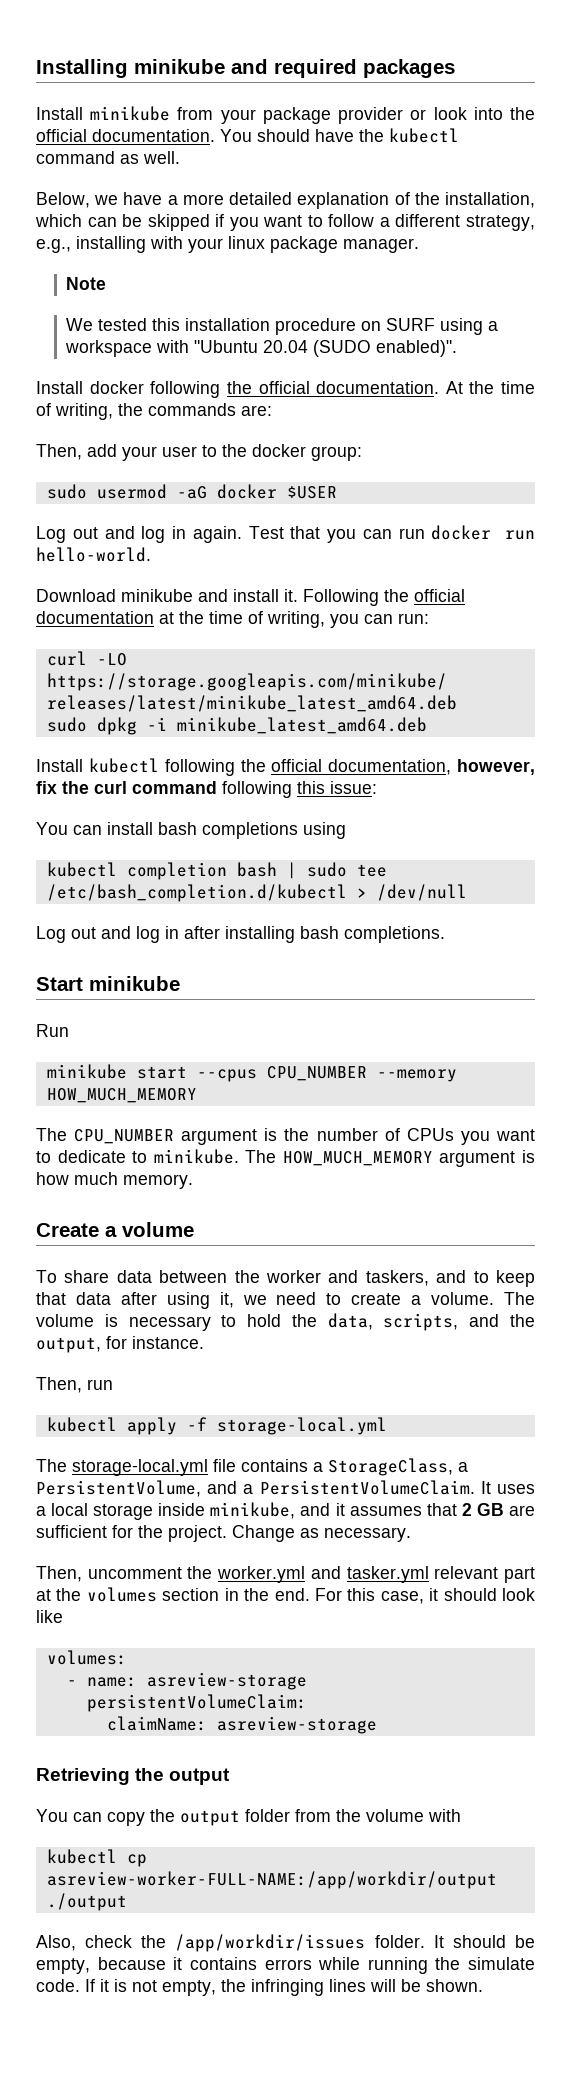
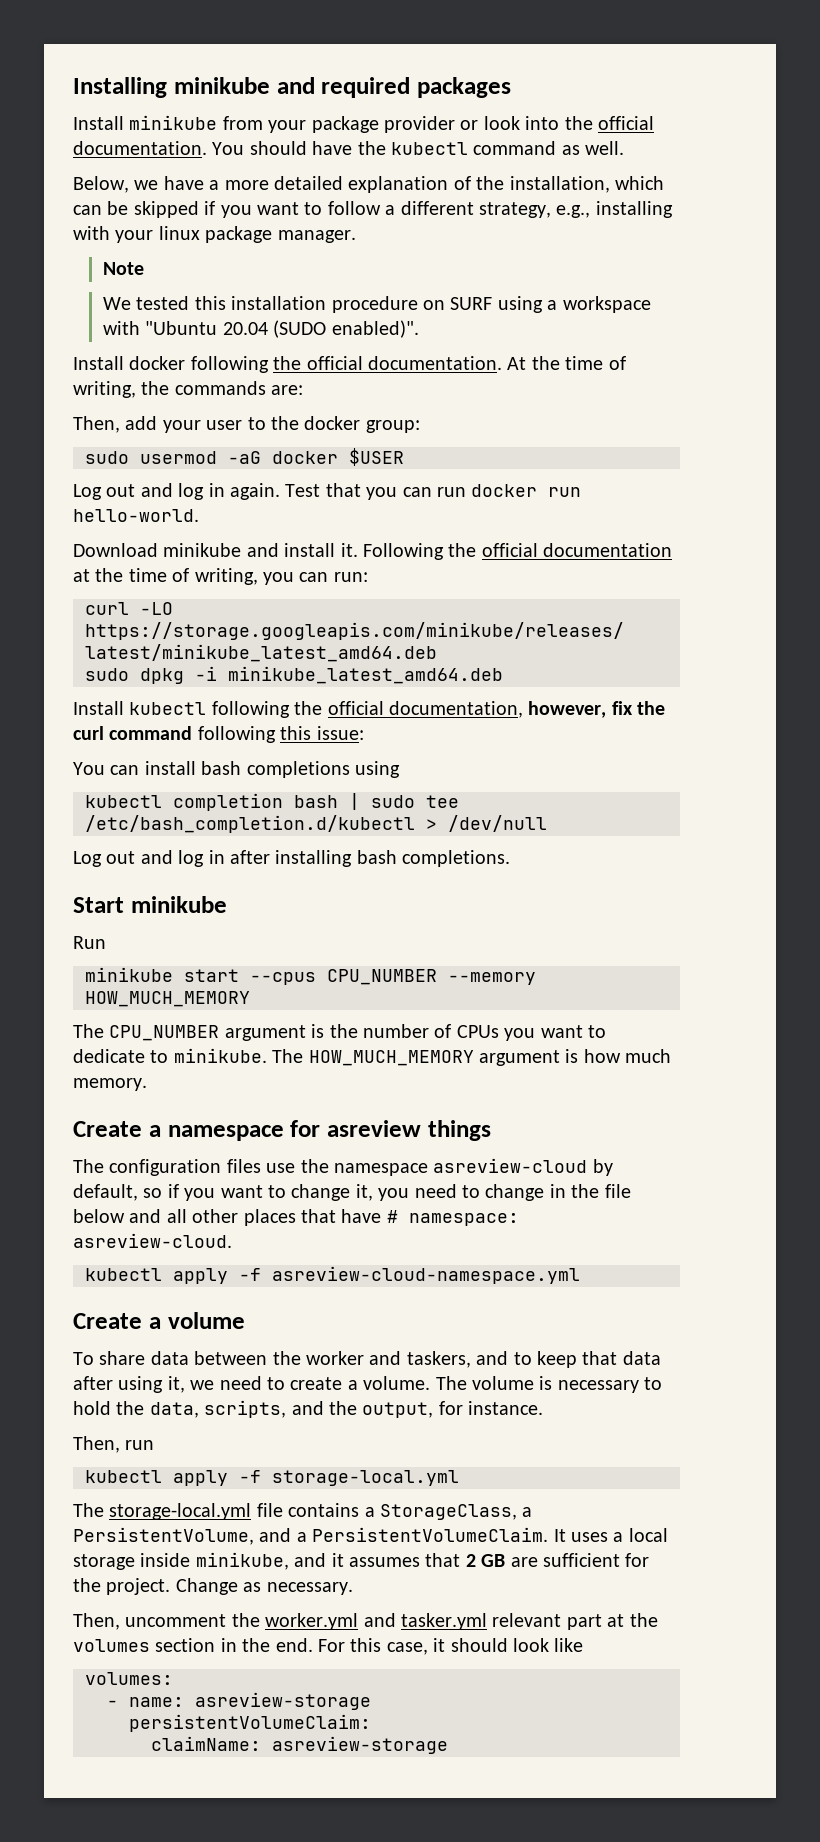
+ Create a namespace for asreview things
+ The configuration files use the namespace asreview-cloud by default, so if you want to change it, you need to change in the file below and all other places that have # namespace: asreview-cloud.
+ kubectl apply -f asreview-cloud-namespace.yml
- Retrieving the output
- You can copy the output folder from the volume with
- kubectl cp asreview-worker-FULL-NAME:/app/workdir/output ./output
- Also, check the /app/workdir/issues folder. It should be empty, because it contains errors while running the simulate code. If it is not empty, the infringing lines will be shown.

